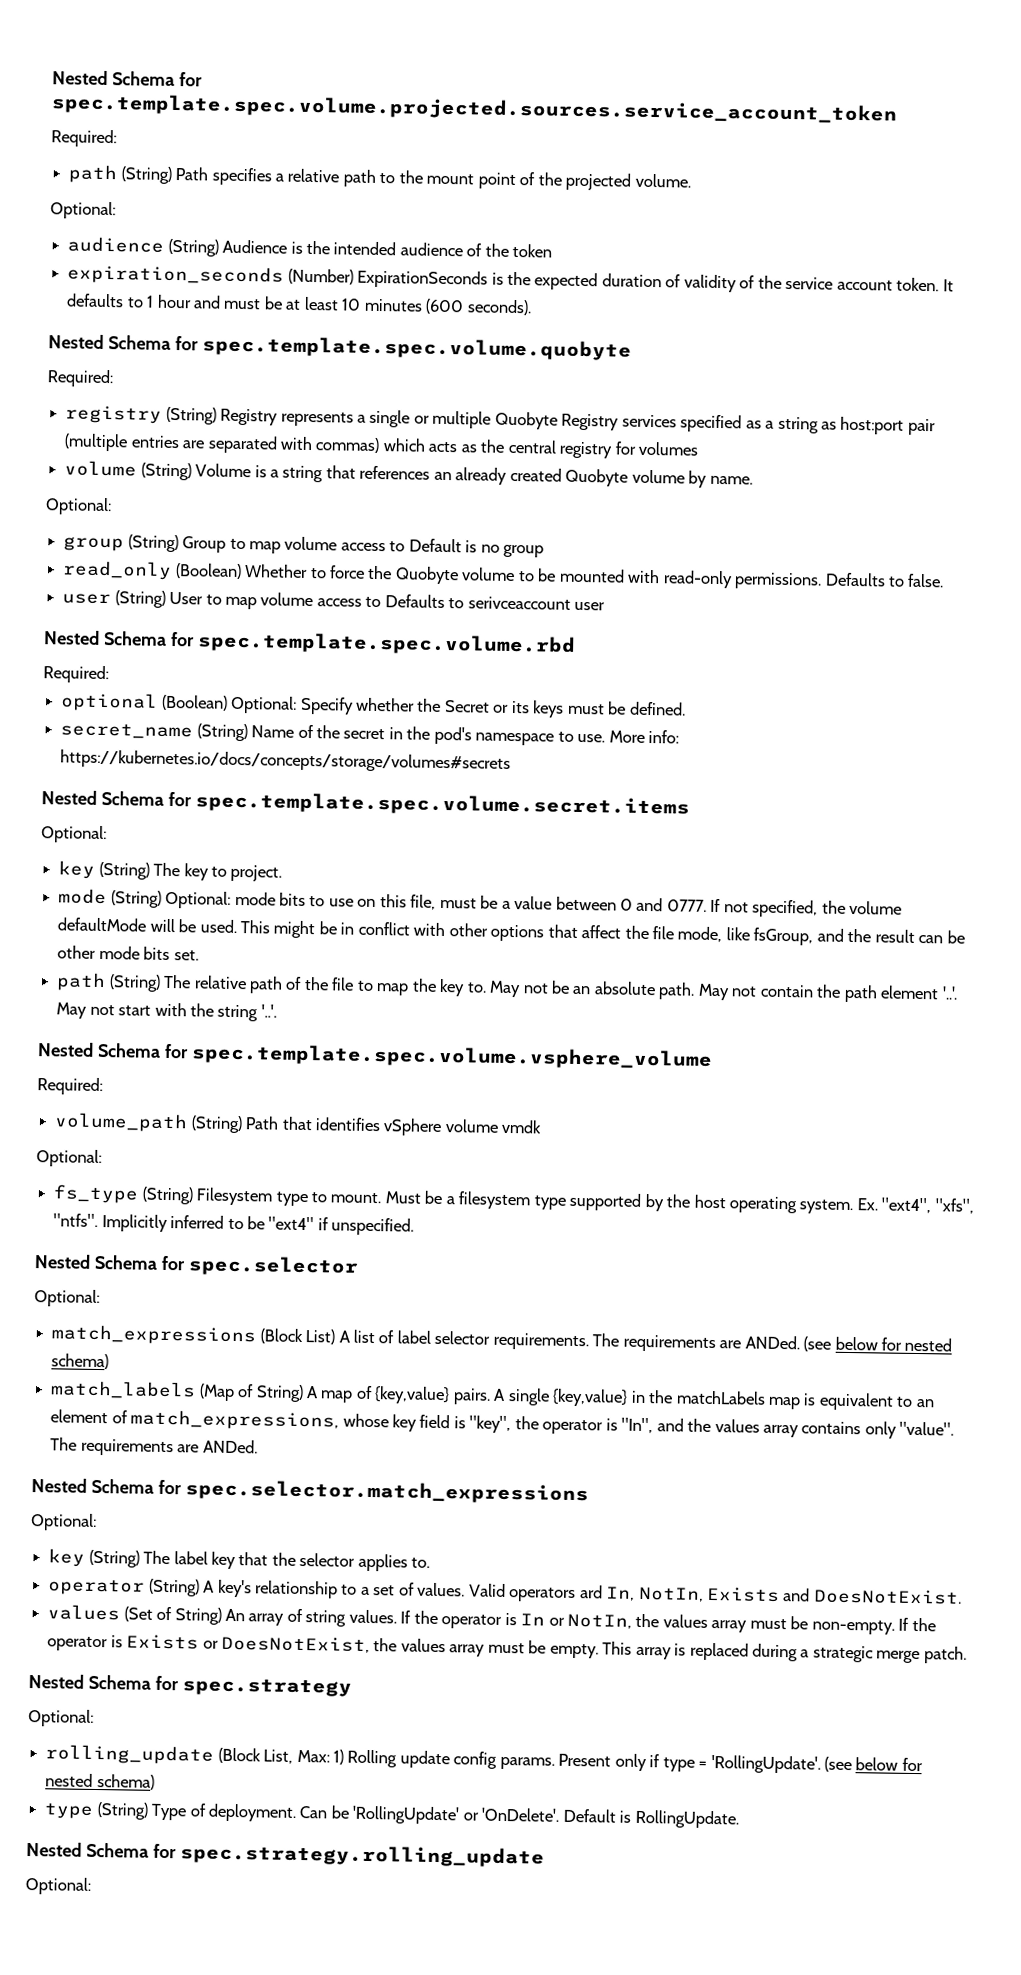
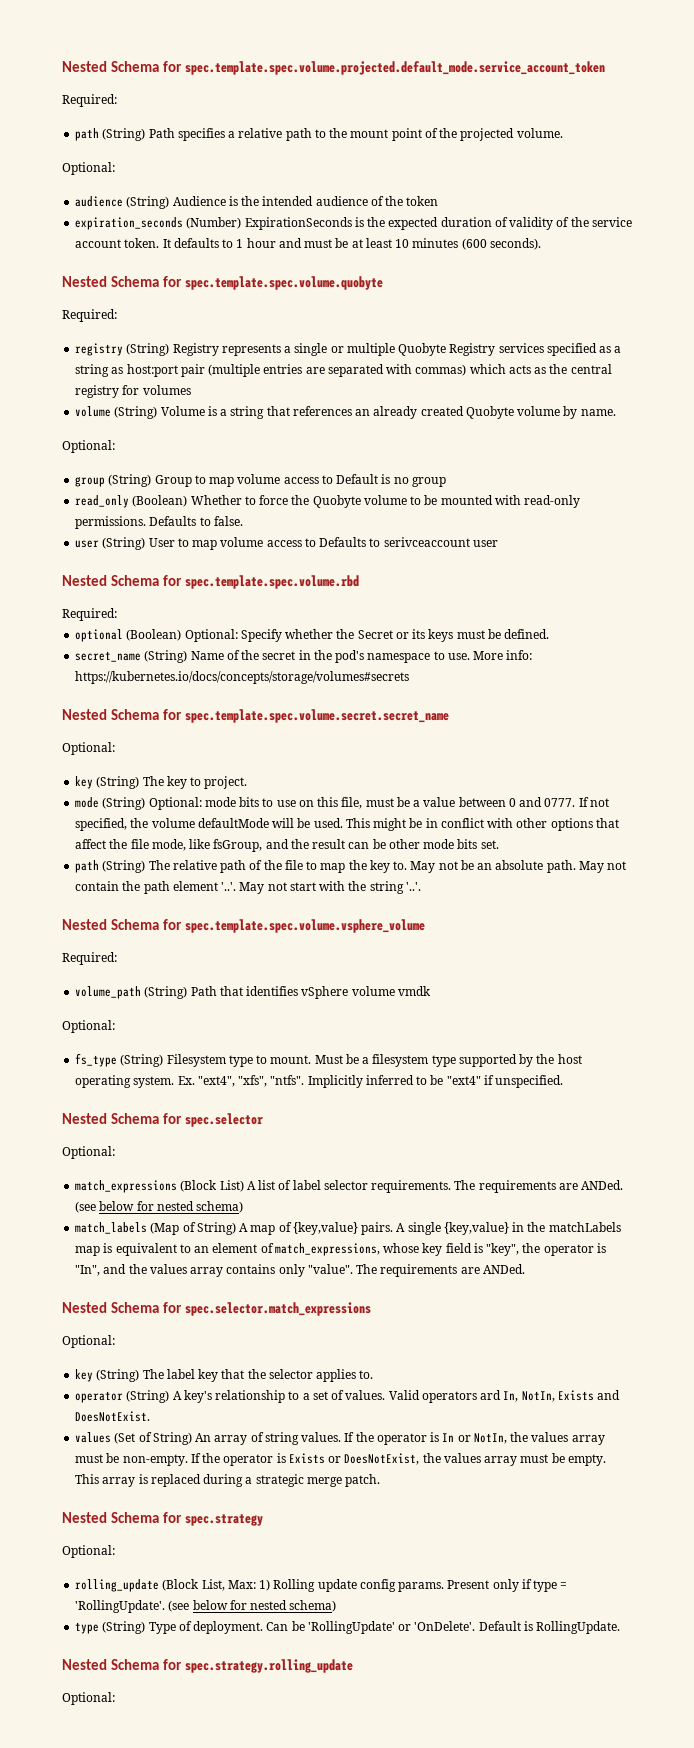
- Nested Schema for spec.template.spec.volume.projected.sources.service_account_token
+ Nested Schema for spec.template.spec.volume.projected.default_mode.service_account_token
- Nested Schema for spec.template.spec.volume.secret.items
+ Nested Schema for spec.template.spec.volume.secret.secret_name

